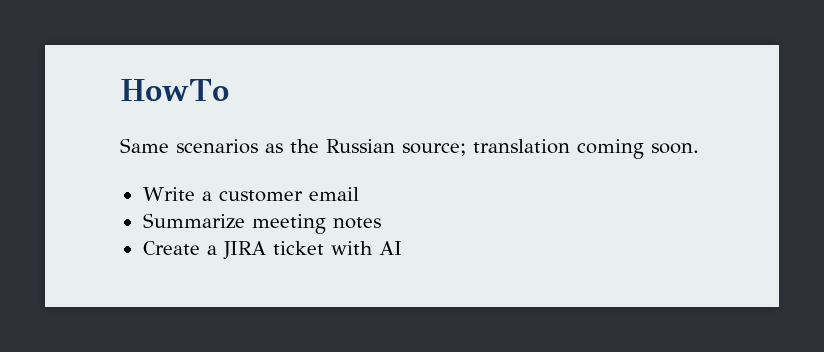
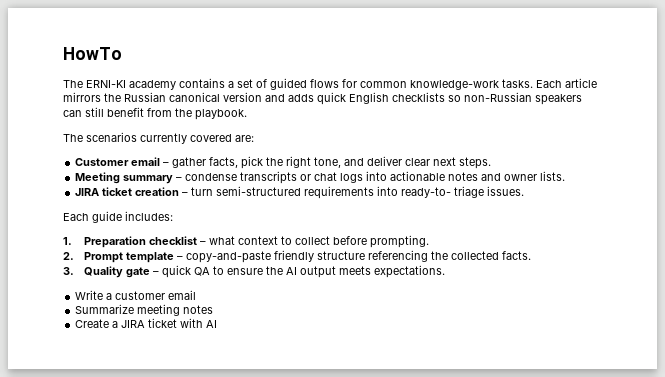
- Same scenarios as the Russian source; translation coming soon.
+ The ERNI-KI academy contains a set of guided flows for common knowledge-work tasks. Each article mirrors the Russian canonical version and adds quick English checklists so non-Russian speakers can still benefit from the playbook.
+ The scenarios currently covered are:
+ Customer email – gather facts, pick the right tone, and deliver clear next steps.
+ Meeting summary – condense transcripts or chat logs into actionable notes and owner lists.
+ JIRA ticket creation – turn semi-structured requirements into ready-to- triage issues.
+ Each guide includes:
+ 1. Preparation checklist – what context to collect before prompting.
+ 2. Prompt template – copy-and-paste friendly structure referencing the collected facts.
+ 3. Quality gate – quick QA to ensure the AI output meets expectations.

